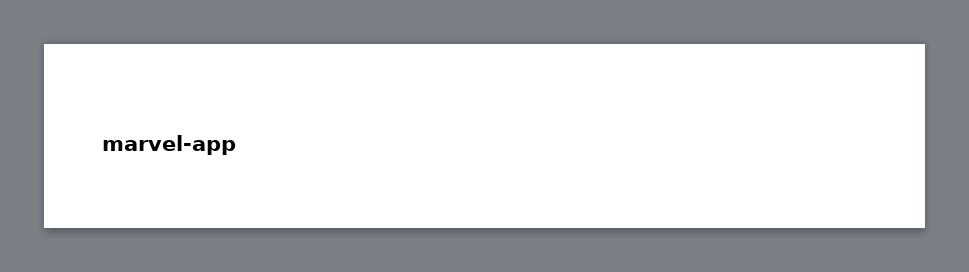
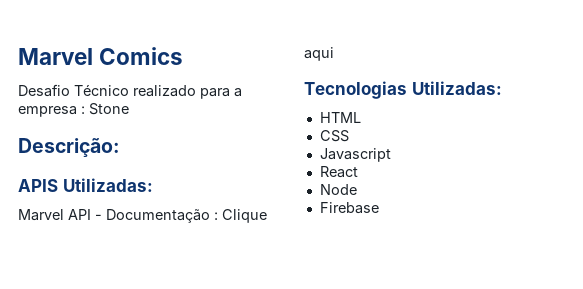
- marvel-app
+ Marvel Comics
+ Desafio Técnico realizado para a empresa : Stone
+ Descrição:
+ APIS Utilizadas:
+ Marvel API - Documentação : Clique aqui
+ Tecnologias Utilizadas:
+ HTML
+ CSS
+ Javascript
+ React
+ Node
+ Firebase

